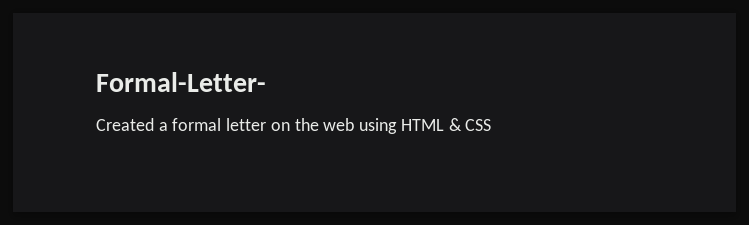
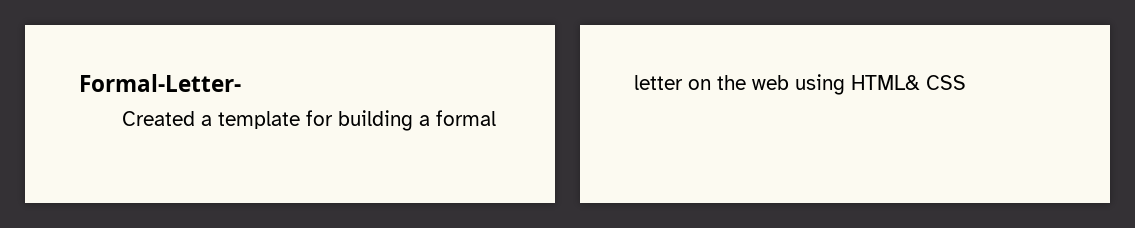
- Created a formal letter on the web using HTML & CSS
+ Created a template for building a formal letter on the web using HTML& CSS

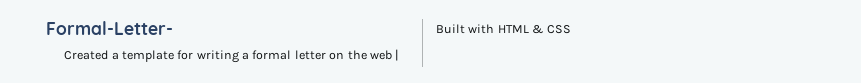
- Created a template for building a formal letter on the web using HTML& CSS
+ Created a template for writing a formal letter on the web | Built with HTML & CSS

